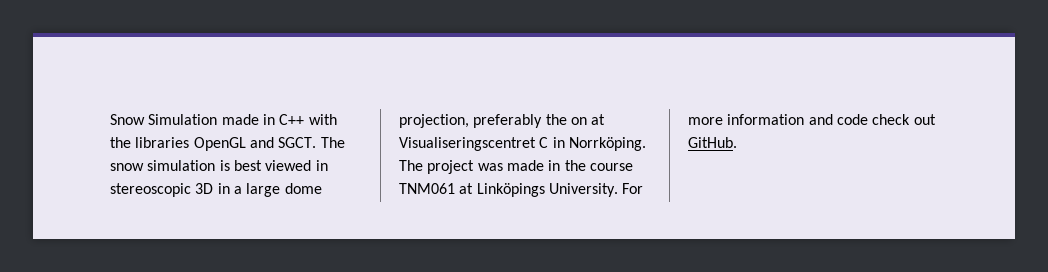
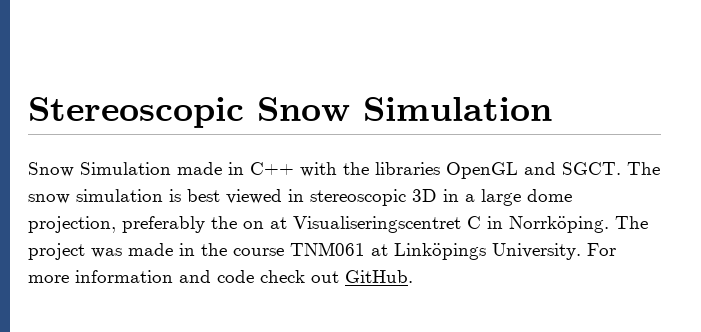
+ Stereoscopic Snow Simulation

